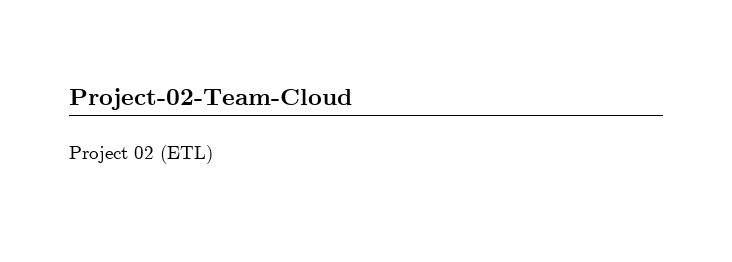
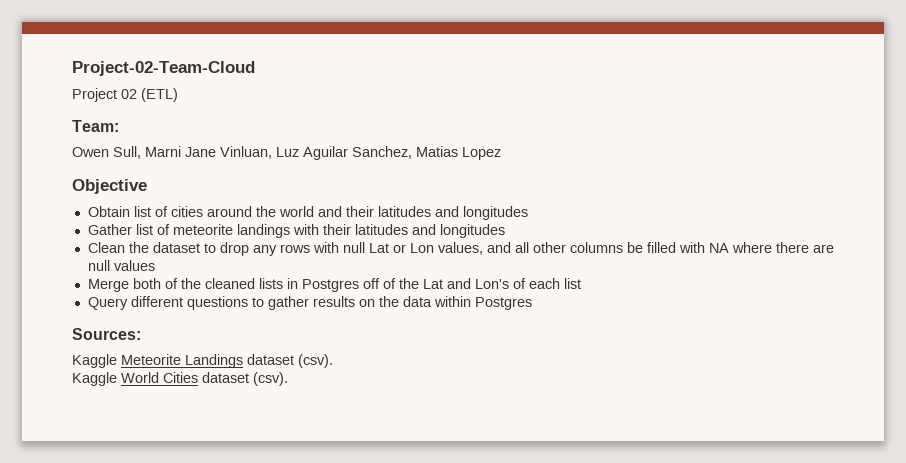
+ Team:
+ Owen Sull, Marni Jane Vinluan, Luz Aguilar Sanchez, Matias Lopez
+ Objective
+ Obtain list of cities around the world and their latitudes and longitudes
+ Gather list of meteorite landings with their latitudes and longitudes
+ Clean the dataset to drop any rows with null Lat or Lon values, and all other columns be filled with NA where there are null values
+ Merge both of the cleaned lists in Postgres off of the Lat and Lon's of each list
+ Query different questions to gather results on the data within Postgres
+ Sources:
+ Kaggle Meteorite Landings dataset (csv).
+ Kaggle World Cities dataset (csv).

